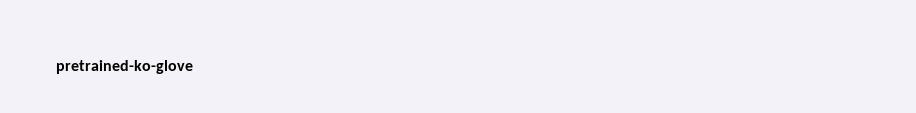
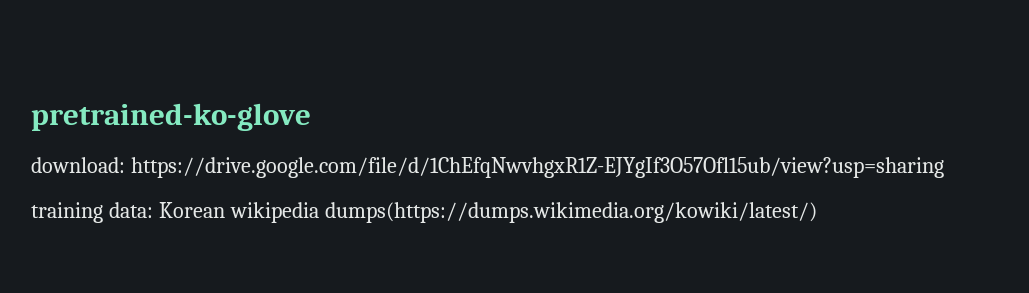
+ download: https://drive.google.com/file/d/1ChEfqNwvhgxR1Z-EJYgIf3O57Ofl15ub/view?usp=sharing
+ training data: Korean wikipedia dumps(https://dumps.wikimedia.org/kowiki/latest/)

